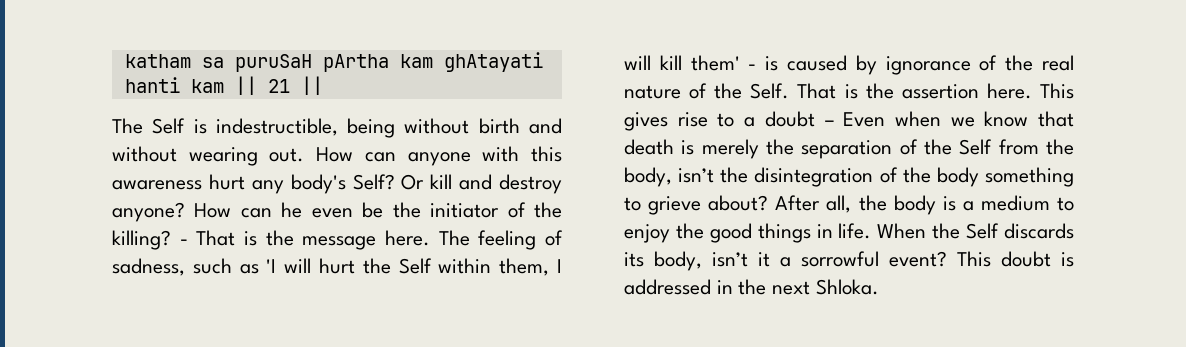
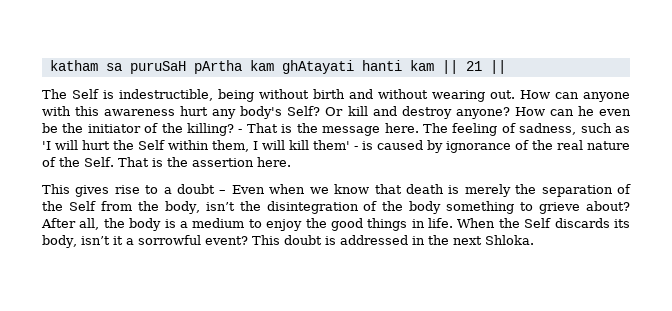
- That is the assertion here. This gives rise to a doubt – Even when we know that death is merely the separation of the Self from the body, isn’t the disintegration of the body something to grieve about?
+ That is the assertion here.
+ This gives rise to a doubt – Even when we know that death is merely the separation of the Self from the body, isn’t the disintegration of the body something to grieve about?

